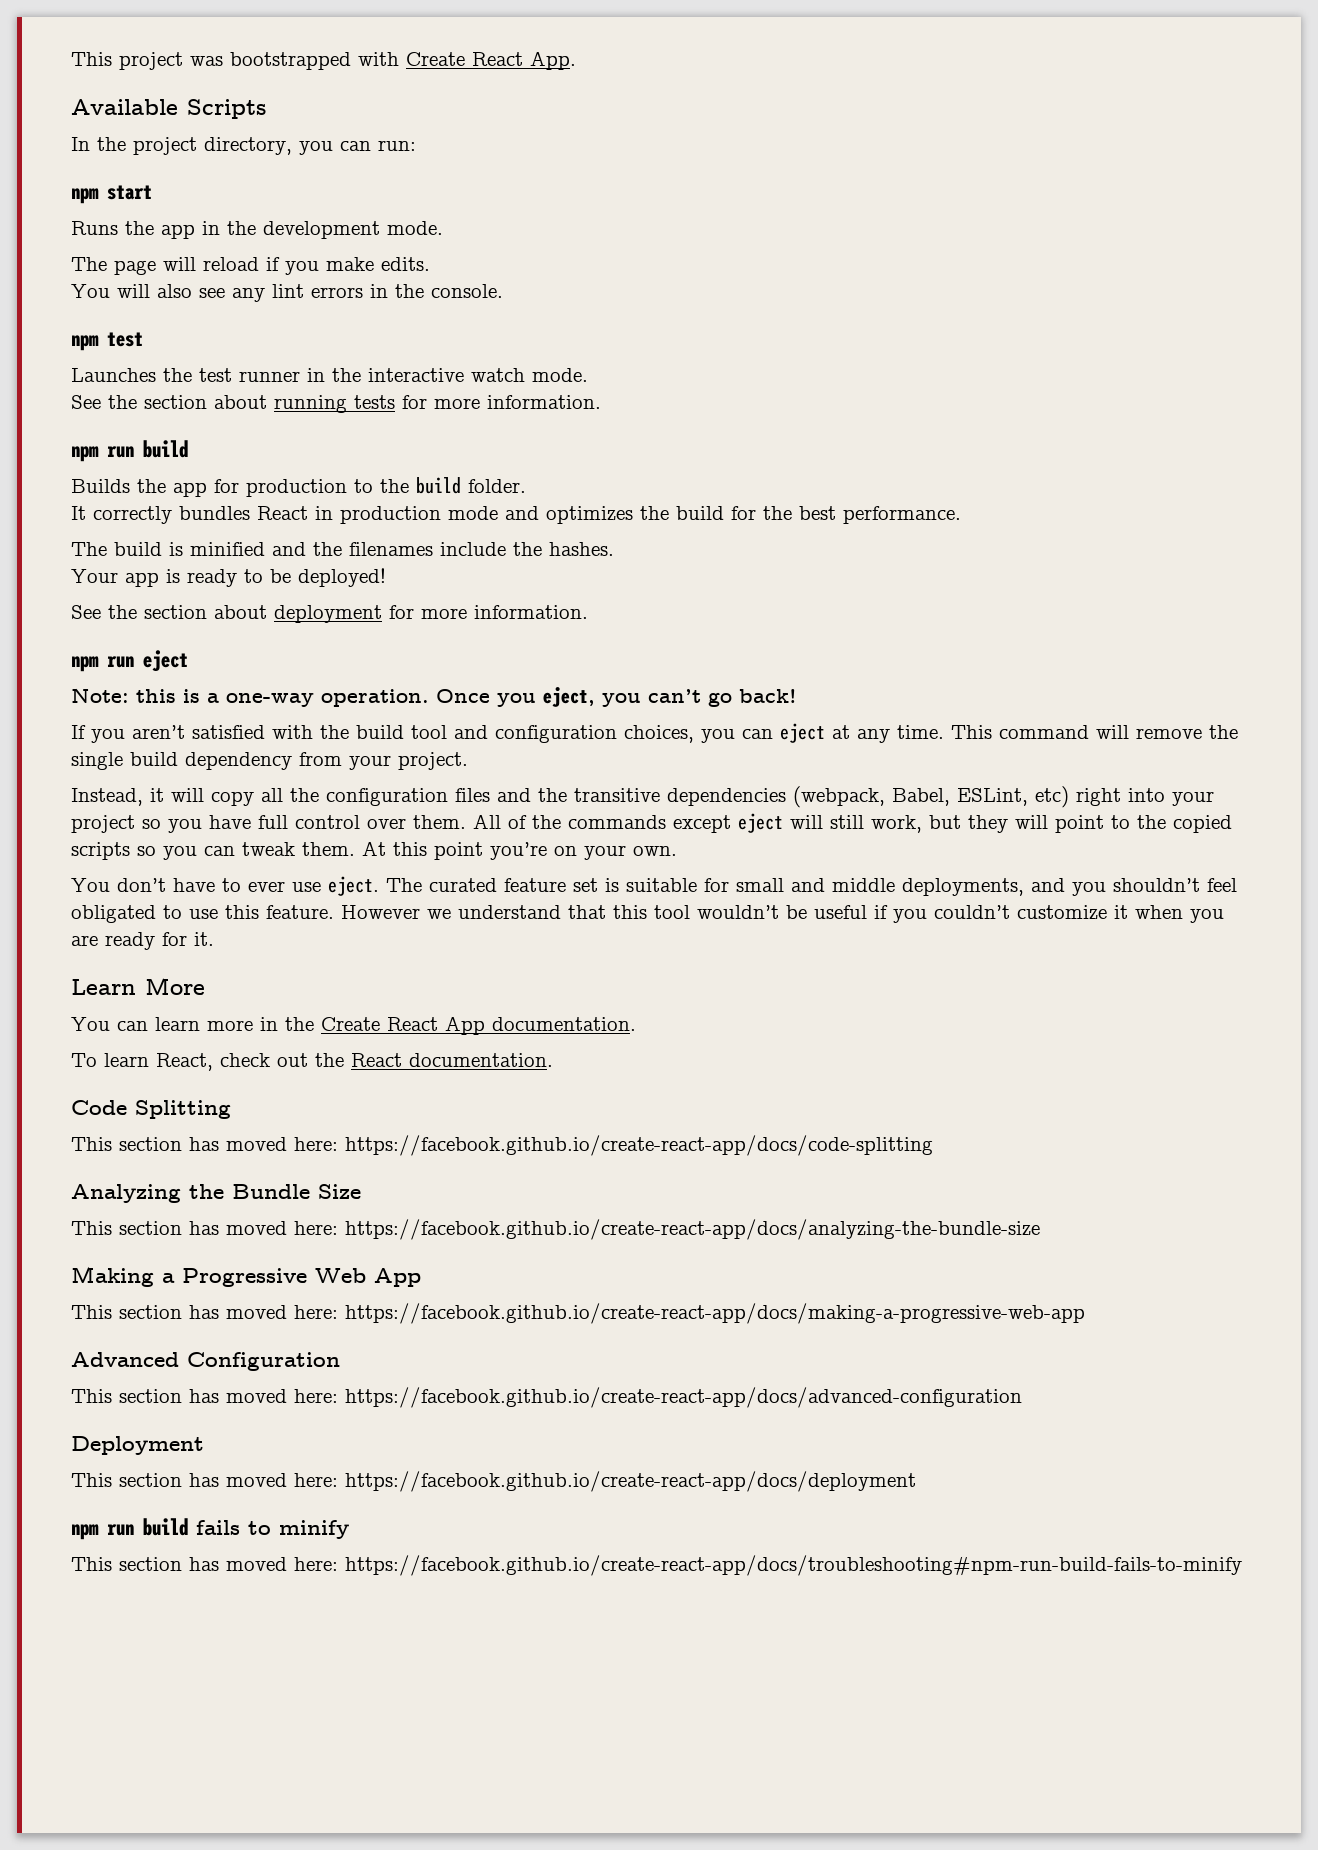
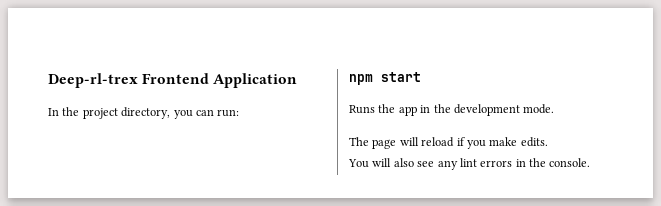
- This project was bootstrapped with Create React App.
- Available Scripts
+ Deep-rl-trex Frontend Application
- npm test
- Launches the test runner in the interactive watch mode.
- See the section about running tests for more information.
- npm run build
- Builds the app for production to the build folder.
- It correctly bundles React in production mode and optimizes the build for the best performance.
- The build is minified and the filenames include the hashes.
- Your app is ready to be deployed!
- See the section about deployment for more information.
- npm run eject
- Note: this is a one-way operation. Once you eject, you can’t go back!
- If you aren’t satisfied with the build tool and configuration choices, you can eject at any time. This command will remove the single build dependency from your project.
- Instead, it will copy all the configuration files and the transitive dependencies (webpack, Babel, ESLint, etc) right into your project so you have full control over them. All of the commands except eject will still work, but they will point to the copied scripts so you can tweak them. At this point you’re on your own.
- You don’t have to ever use eject. The curated feature set is suitable for small and middle deployments, and you shouldn’t feel obligated to use this feature. However we understand that this tool wouldn’t be useful if you couldn’t customize it when you are ready for it.
- Learn More
- You can learn more in the Create React App documentation.
- To learn React, check out the React documentation.
- Code Splitting
- This section has moved here: https://facebook.github.io/create-react-app/docs/code-splitting
- Analyzing the Bundle Size
- This section has moved here: https://facebook.github.io/create-react-app/docs/analyzing-the-bundle-size
- Making a Progressive Web App
- This section has moved here: https://facebook.github.io/create-react-app/docs/making-a-progressive-web-app
- Advanced Configuration
- This section has moved here: https://facebook.github.io/create-react-app/docs/advanced-configuration
- Deployment
- This section has moved here: https://facebook.github.io/create-react-app/docs/deployment
- npm run build fails to minify
- This section has moved here: https://facebook.github.io/create-react-app/docs/troubleshooting#npm-run-build-fails-to-minify

